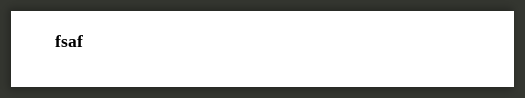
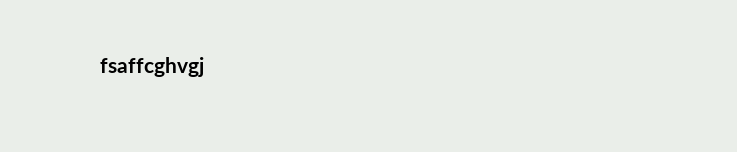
- fsaf
+ fsaffcghvgj

